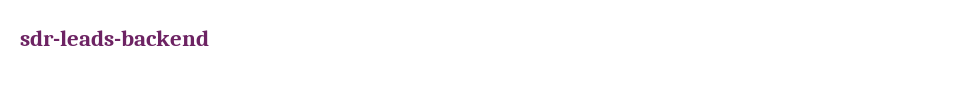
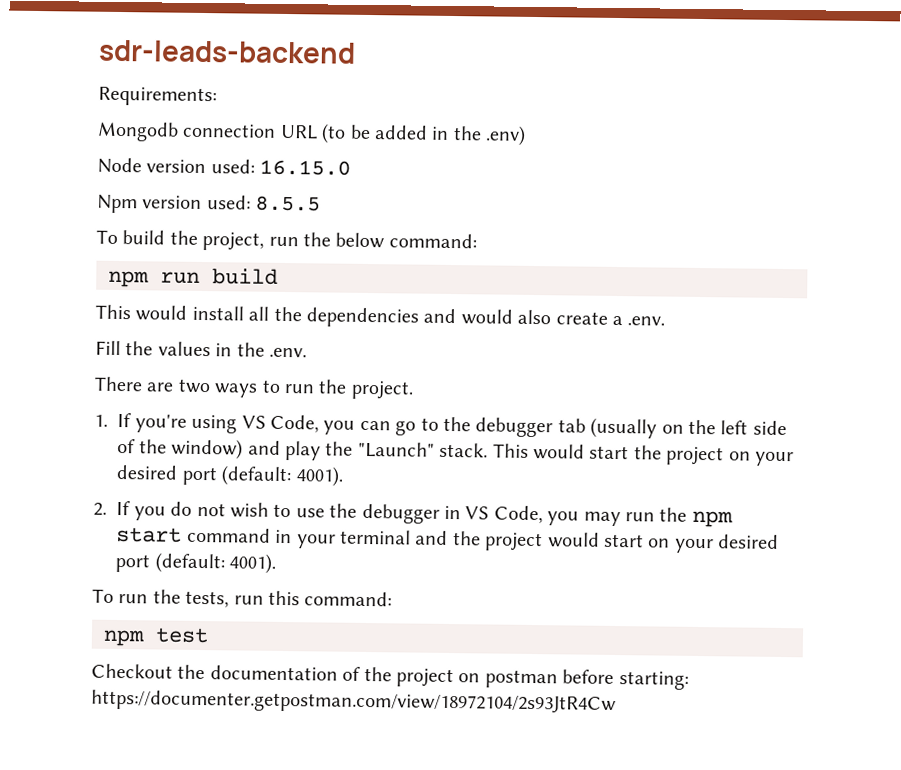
+ Requirements:
+ Mongodb connection URL (to be added in the .env)
+ Node version used: 16.15.0
+ Npm version used: 8.5.5
+ To build the project, run the below command:
+ npm run build
+ This would install all the dependencies and would also create a .env.
+ Fill the values in the .env.
+ There are two ways to run the project.
+ 1. If you're using VS Code, you can go to the debugger tab (usually on the left side of the window) and play the "Launch" stack. This would start the project on your desired port (default: 4001).
+ 2. If you do not wish to use the debugger in VS Code, you may run the npm start command in your terminal and the project would start on your desired port (default: 4001).
+ To run the tests, run this command:
+ npm test
+ Checkout the documentation of the project on postman before starting: https://documenter.getpostman.com/view/18972104/2s93JtR4Cw

